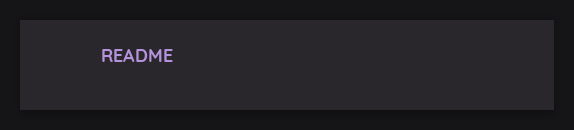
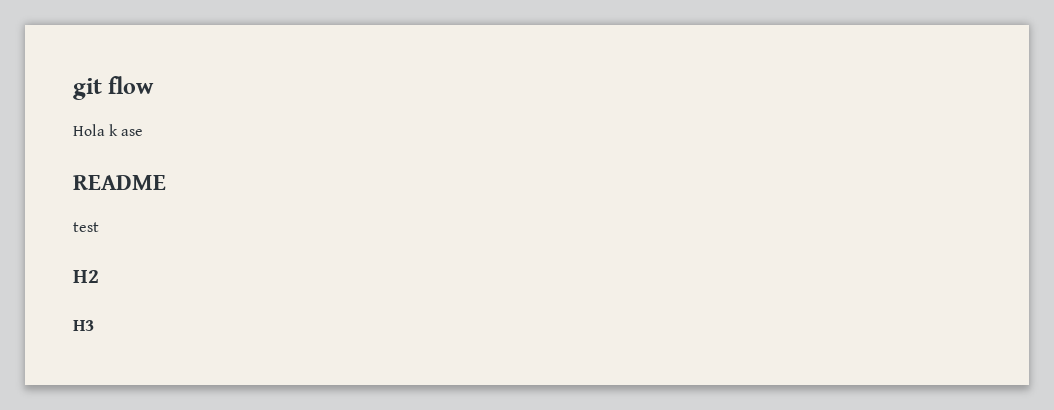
+ git flow
+ Hola k ase
  README
+ test
+ H2
+ H3

